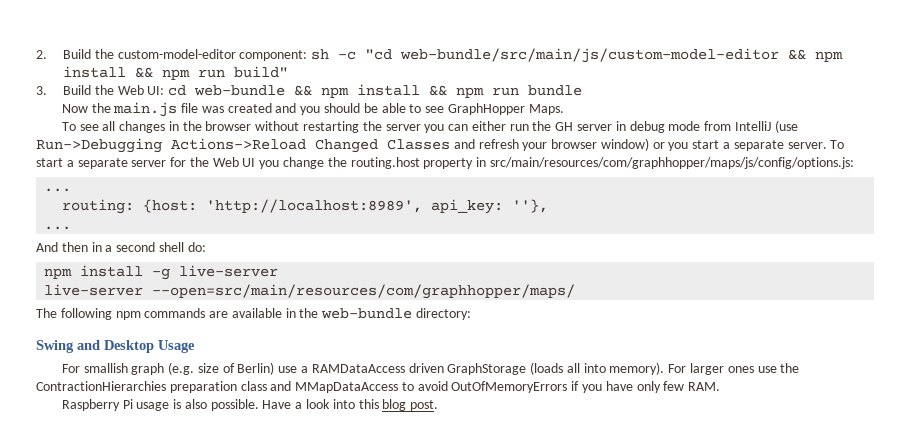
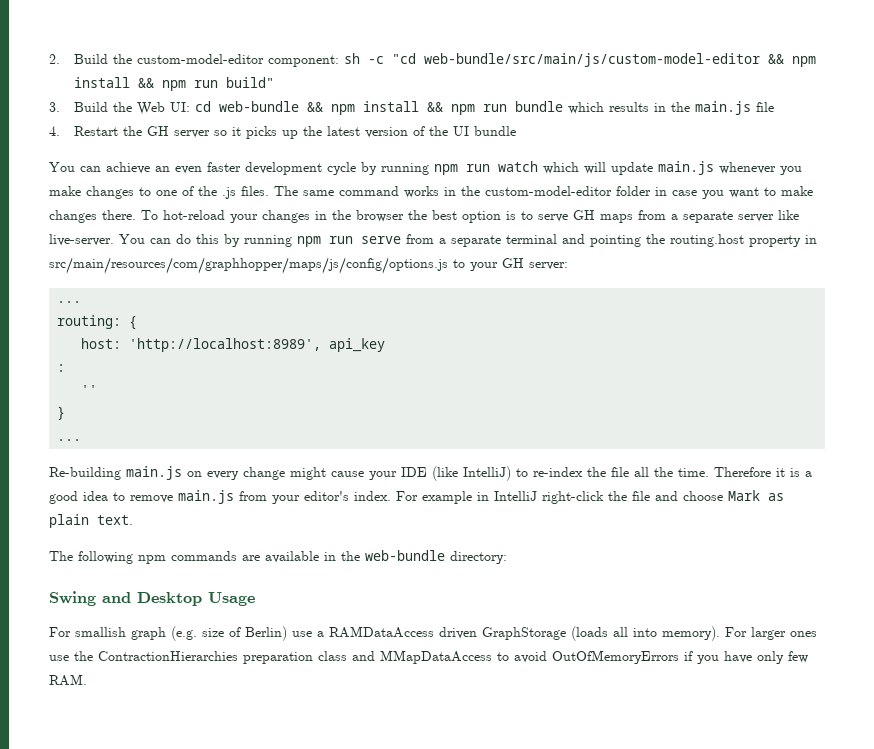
- 3. Build the Web UI: cd web-bundle && npm install && npm run bundle
- Now the main.js file was created and you should be able to see GraphHopper Maps.
- To see all changes in the browser without restarting the server you can either run the GH server in debug mode from IntelliJ (use Run->Debugging Actions->Reload Changed Classes and refresh your browser window) or you start a separate server. To start a separate server for the Web UI you change the routing.host property in src/main/resources/com/graphhopper/maps/js/config/options.js:
+ 3. Build the Web UI: cd web-bundle && npm install && npm run bundle which results in the main.js file
+ 4. Restart the GH server so it picks up the latest version of the UI bundle
+ You can achieve an even faster development cycle by running npm run watch which will update main.js whenever you make changes to one of the .js files. The same command works in the custom-model-editor folder in case you want to make changes there. To hot-reload your changes in the browser the best option is to serve GH maps from a separate server like live-server. You can do this by running npm run serve from a separate terminal and pointing the routing.host property in src/main/resources/com/graphhopper/maps/js/config/options.js to your GH server:
  ...
- routing: {host: 'http://localhost:8989', api_key: ''},
+ routing: {
+ host: 'http://localhost:8989', api_key
+ :
+ ''
+ }
  ...
- And then in a second shell do:
- npm install -g live-server
- live-server --open=src/main/resources/com/graphhopper/maps/
+ Re-building main.js on every change might cause your IDE (like IntelliJ) to re-index the file all the time. Therefore it is a good idea to remove main.js from your editor's index. For example in IntelliJ right-click the file and choose Mark as plain text.
- Raspberry Pi usage is also possible. Have a look into this blog post.

